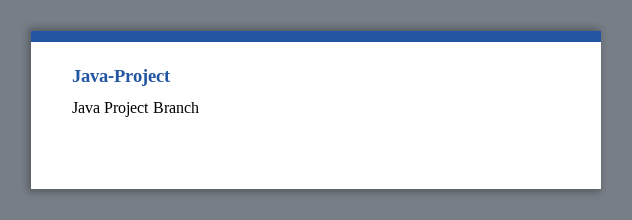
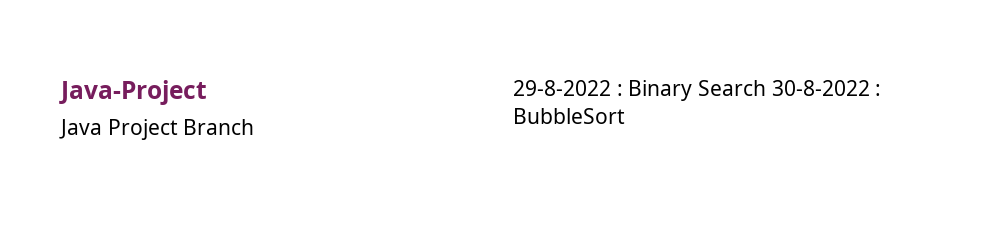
+ 29-8-2022 : Binary Search 30-8-2022 : BubbleSort

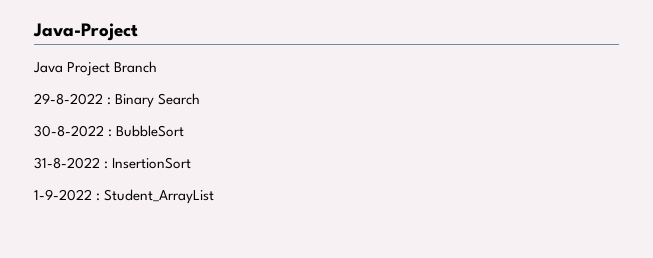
- 29-8-2022 : Binary Search 30-8-2022 : BubbleSort
+ 29-8-2022 : Binary Search
+ 30-8-2022 : BubbleSort
+ 31-8-2022 : InsertionSort
+ 1-9-2022 : Student_ArrayList

